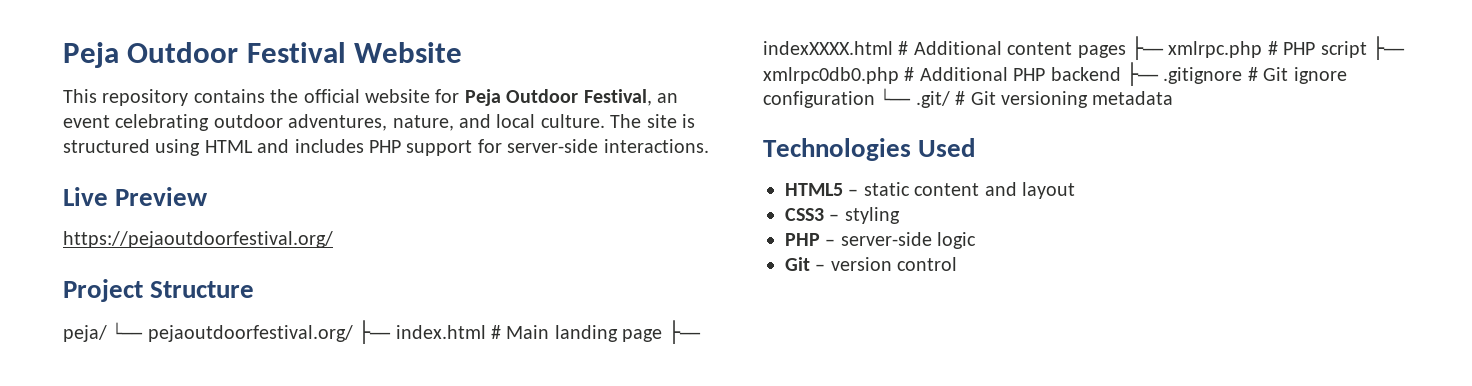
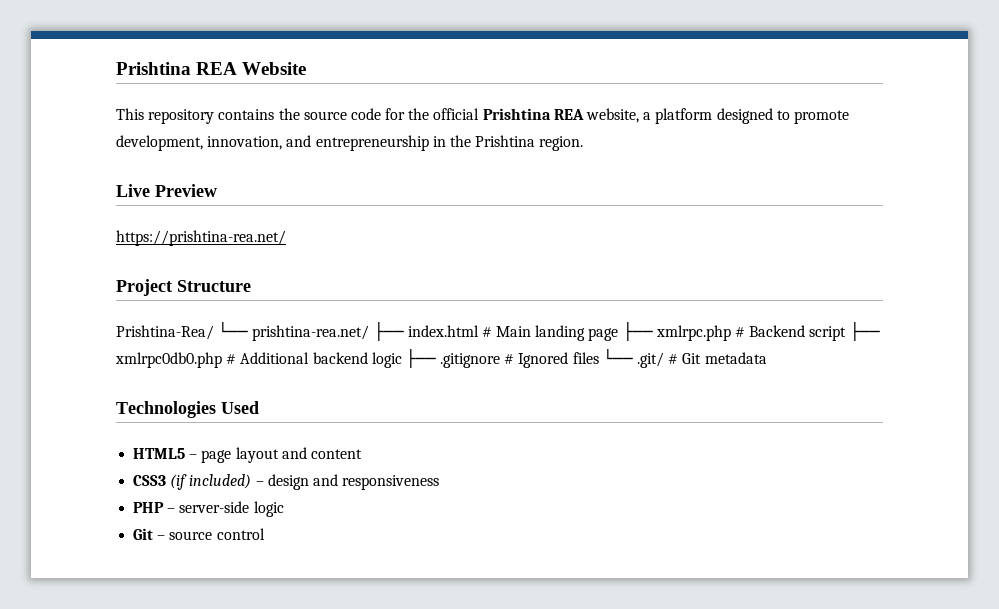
- Peja Outdoor Festival Website
+ Prishtina REA Website
- This repository contains the official website for Peja Outdoor Festival, an event celebrating outdoor adventures, nature, and local culture. The site is structured using HTML and includes PHP support for server-side interactions.
+ This repository contains the source code for the official Prishtina REA website, a platform designed to promote development, innovation, and entrepreneurship in the Prishtina region.
- https://pejaoutdoorfestival.org/
+ https://prishtina-rea.net/
- peja/ └── pejaoutdoorfestival.org/ ├── index.html # Main landing page ├── indexXXXX.html # Additional content pages ├── xmlrpc.php # PHP script ├── xmlrpc0db0.php # Additional PHP backend ├── .gitignore # Git ignore configuration └── .git/ # Git versioning metadata
+ Prishtina-Rea/ └── prishtina-rea.net/ ├── index.html # Main landing page ├── xmlrpc.php # Backend script ├── xmlrpc0db0.php # Additional backend logic ├── .gitignore # Ignored files └── .git/ # Git metadata
- HTML5 – static content and layout
+ HTML5 – page layout and content
- CSS3 – styling
+ CSS3 (if included) – design and responsiveness
- Git – version control
+ Git – source control

